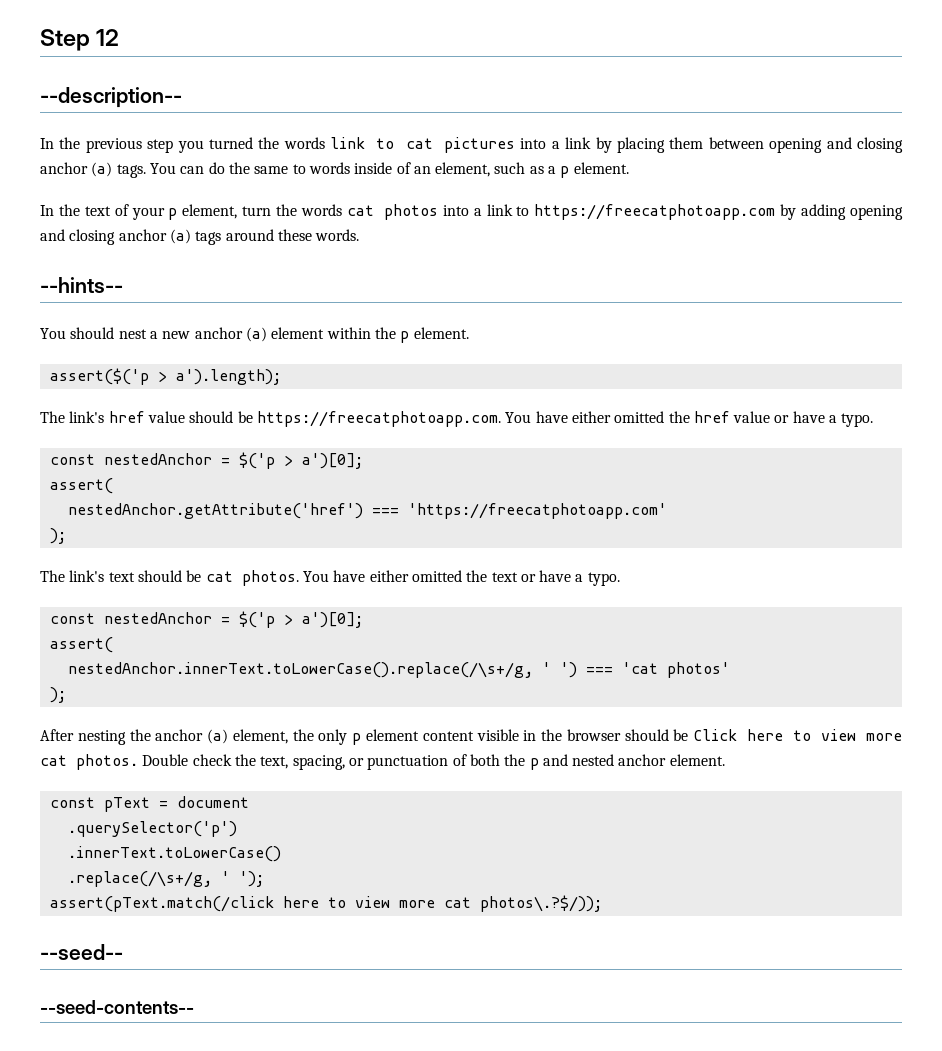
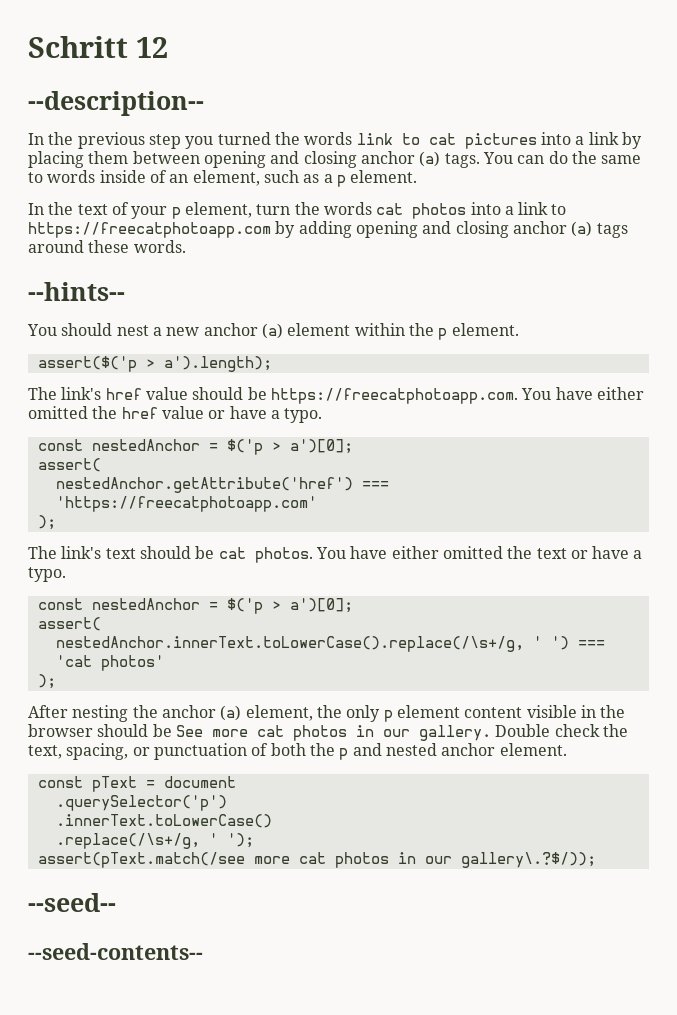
- Step 12
+ Schritt 12
- After nesting the anchor (a) element, the only p element content visible in the browser should be Click here to view more cat photos.
+ After nesting the anchor (a) element, the only p element content visible in the browser should be See more cat photos in our gallery.
- assert(pText.match(/click here to view more cat photos\.?$/));
+ assert(pText.match(/see more cat photos in our gallery\.?$/));

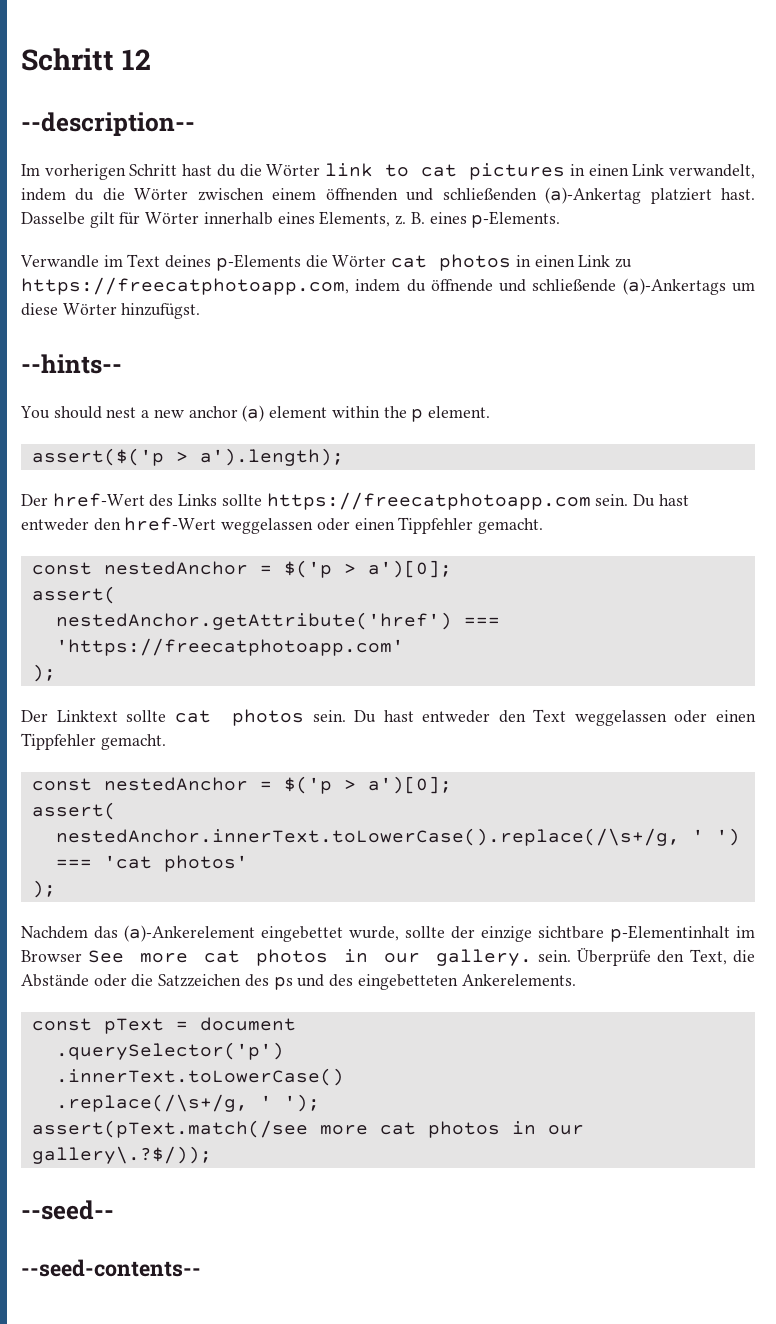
- In the previous step you turned the words link to cat pictures into a link by placing them between opening and closing anchor (a) tags. You can do the same to words inside of an element, such as a p element.
- In the text of your p element, turn the words cat photos into a link to https://freecatphotoapp.com by adding opening and closing anchor (a) tags around these words.
+ Im vorherigen Schritt hast du die Wörter link to cat pictures in einen Link verwandelt, indem du die Wörter zwischen einem öffnenden und schließenden (a)-Ankertag platziert hast. Dasselbe gilt für Wörter innerhalb eines Elements, z. B. eines p-Elements.
+ Verwandle im Text deines p-Elements die Wörter cat photos in einen Link zu https://freecatphotoapp.com, indem du öffnende und schließende (a)-Ankertags um diese Wörter hinzufügst.
- The link's href value should be https://freecatphotoapp.com. You have either omitted the href value or have a typo.
+ Der href-Wert des Links sollte https://freecatphotoapp.com sein. Du hast entweder den href-Wert weggelassen oder einen Tippfehler gemacht.
- The link's text should be cat photos. You have either omitted the text or have a typo.
+ Der Linktext sollte cat photos sein. Du hast entweder den Text weggelassen oder einen Tippfehler gemacht.
- After nesting the anchor (a) element, the only p element content visible in the browser should be See more cat photos in our gallery. Double check the text, spacing, or punctuation of both the p and nested anchor element.
+ Nachdem das (a)-Ankerelement eingebettet wurde, sollte der einzige sichtbare p-Elementinhalt im Browser See more cat photos in our gallery. sein. Überprüfe den Text, die Abstände oder die Satzzeichen des ps und des eingebetteten Ankerelements.

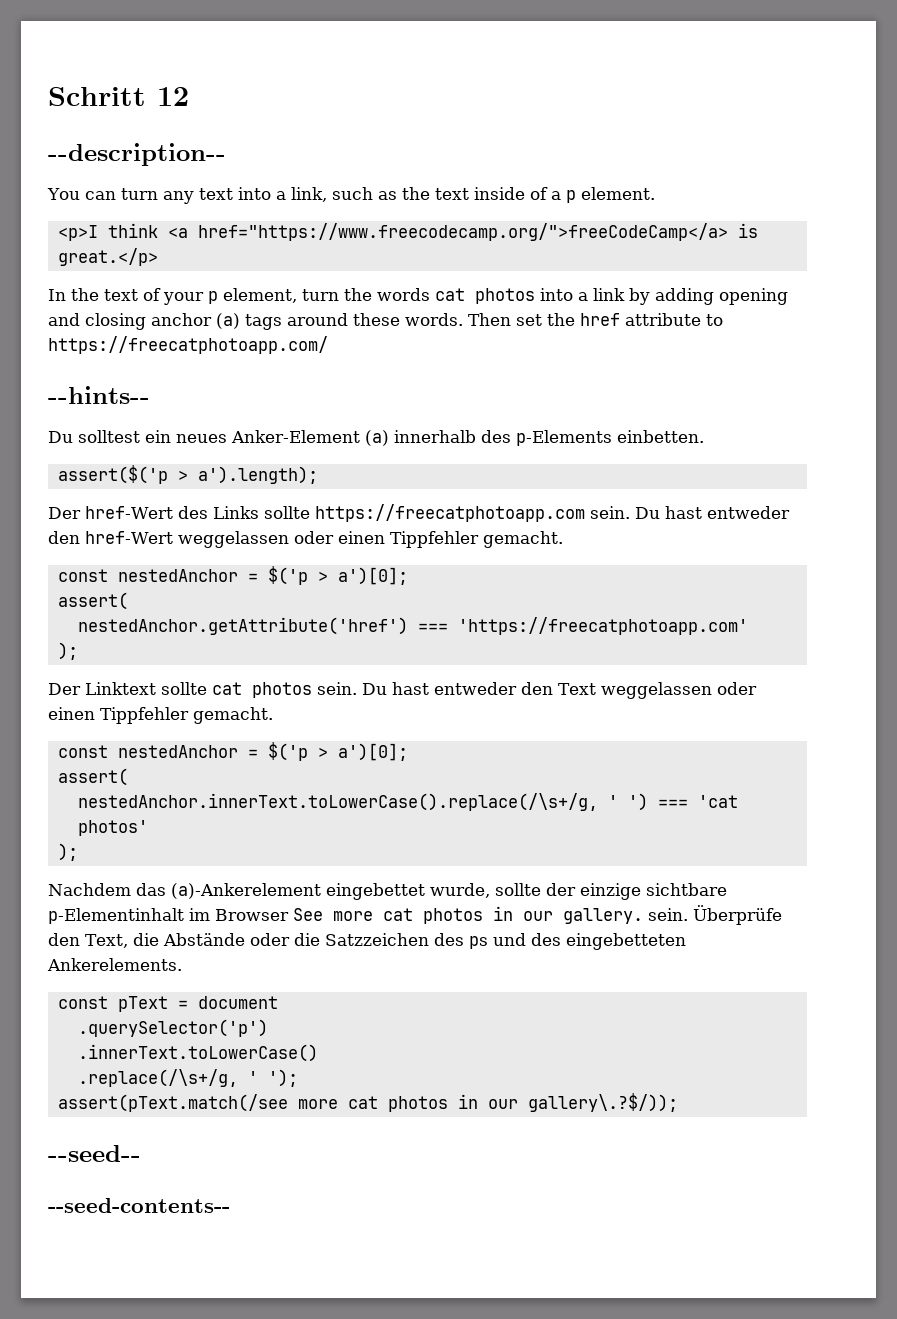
- Im vorherigen Schritt hast du die Wörter link to cat pictures in einen Link verwandelt, indem du die Wörter zwischen einem öffnenden und schließenden (a)-Ankertag platziert hast. Dasselbe gilt für Wörter innerhalb eines Elements, z. B. eines p-Elements.
- Verwandle im Text deines p-Elements die Wörter cat photos in einen Link zu https://freecatphotoapp.com, indem du öffnende und schließende (a)-Ankertags um diese Wörter hinzufügst.
+ You can turn any text into a link, such as the text inside of a p element.
+ <p>I think <a href="https://www.freecodecamp.org/">freeCodeCamp</a> is great.</p>
+ In the text of your p element, turn the words cat photos into a link by adding opening and closing anchor (a) tags around these words. Then set the href attribute to https://freecatphotoapp.com/
  --hints--
- You should nest a new anchor (a) element within the p element.
+ Du solltest ein neues Anker-Element (a) innerhalb des p-Elements einbetten.

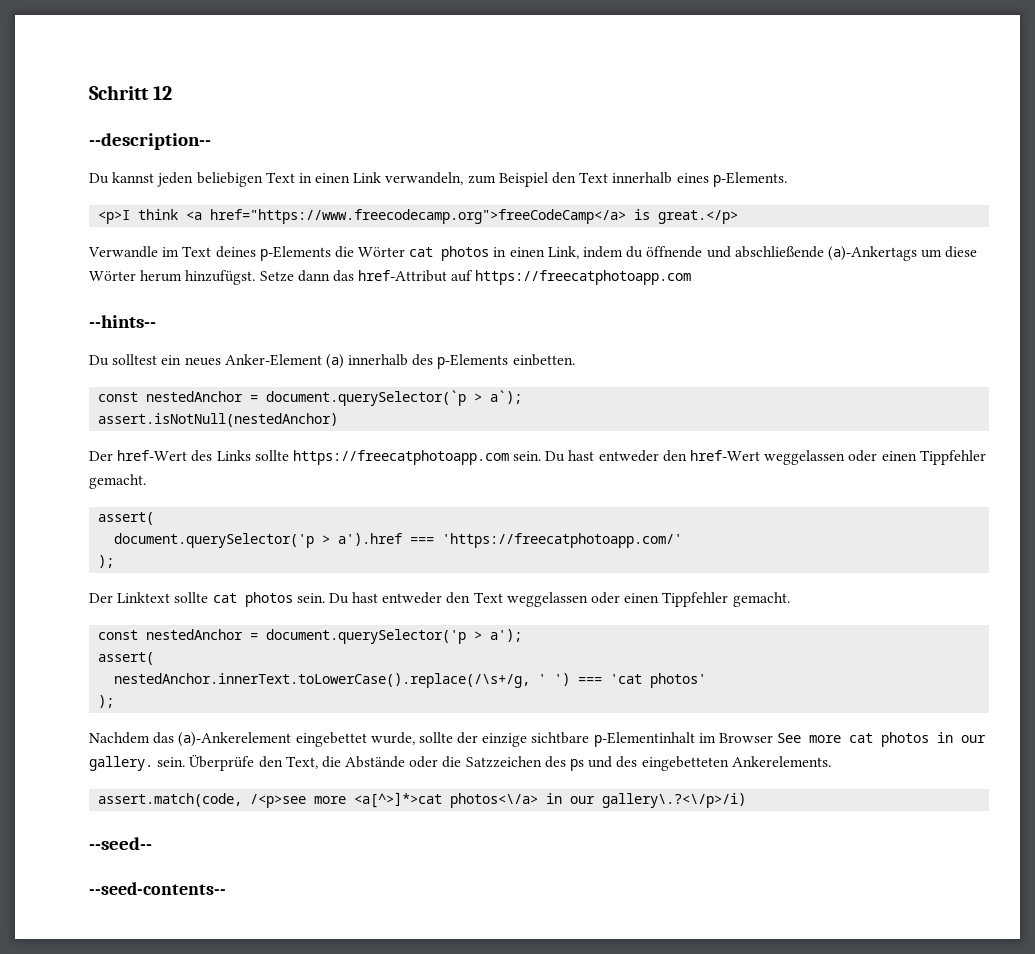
- You can turn any text into a link, such as the text inside of a p element.
+ Du kannst jeden beliebigen Text in einen Link verwandeln, zum Beispiel den Text innerhalb eines p-Elements.
- <p>I think <a href="https://www.freecodecamp.org/">freeCodeCamp</a> is great.</p>
+ <p>I think <a href="https://www.freecodecamp.org">freeCodeCamp</a> is great.</p>
- In the text of your p element, turn the words cat photos into a link by adding opening and closing anchor (a) tags around these words. Then set the href attribute to https://freecatphotoapp.com/
+ Verwandle im Text deines p-Elements die Wörter cat photos in einen Link, indem du öffnende und abschließende (a)-Ankertags um diese Wörter herum hinzufügst. Setze dann das href-Attribut auf https://freecatphotoapp.com
  Du solltest ein neues Anker-Element (a) innerhalb des p-Elements einbetten.
- assert($('p > a').length);
+ const nestedAnchor = document.querySelector(`p > a`);
+ assert.isNotNull(nestedAnchor)
  Du hast entweder den href-Wert weggelassen oder einen Tippfehler gemacht.
- const nestedAnchor = $('p > a')[0];
  assert(
- nestedAnchor.getAttribute('href') === 'https://freecatphotoapp.com'
+ document.querySelector('p > a').href === 'https://freecatphotoapp.com/'
  Du hast entweder den Text weggelassen oder einen Tippfehler gemacht.
- const nestedAnchor = $('p > a')[0];
+ const nestedAnchor = document.querySelector('p > a');
- const pText = document
- .querySelector('p')
- .innerText.toLowerCase()
- .replace(/\s+/g, ' ');
- assert(pText.match(/see more cat photos in our gallery\.?$/));
+ assert.match(code, /<p>see more <a[^>]*>cat photos<\/a> in our gallery\.?<\/p>/i)

